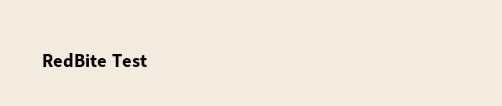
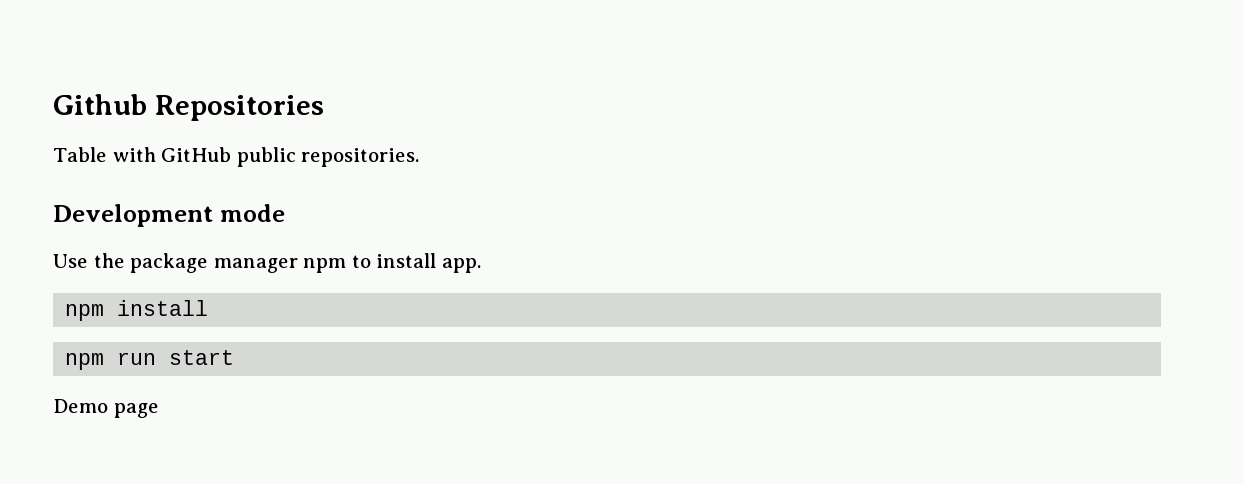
- RedBite Test
+ Github Repositories
+ Table with GitHub public repositories.
+ Development mode
+ Use the package manager npm to install app.
+ npm install
+ npm run start
+ Demo page

